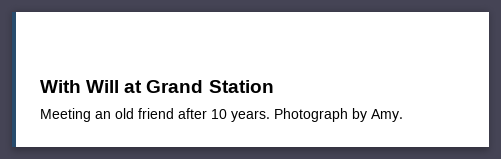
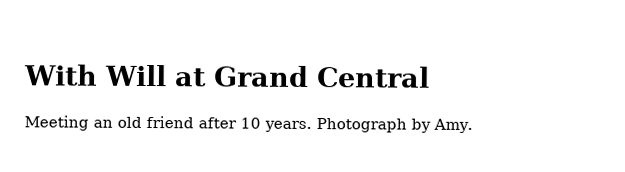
- With Will at Grand Station
+ With Will at Grand Central

